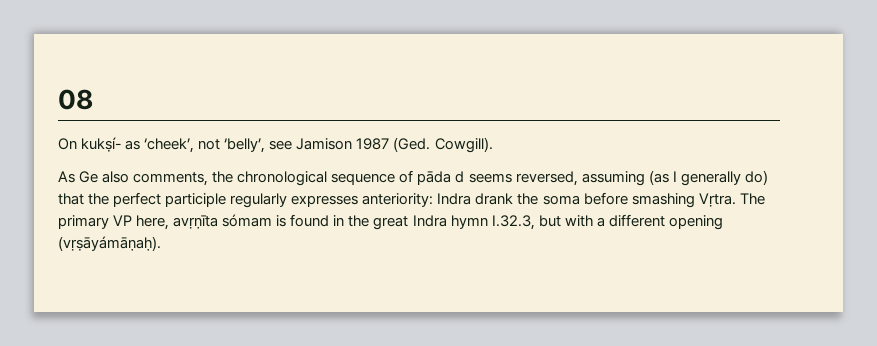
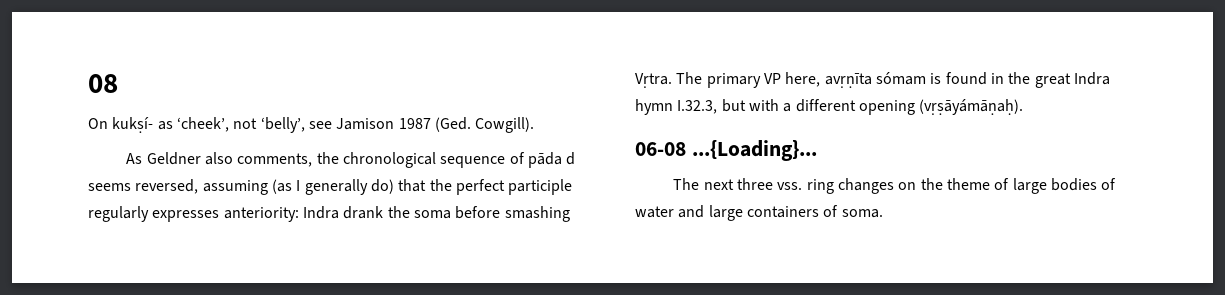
- As Ge also comments, the chronological sequence of pāda d seems reversed, assuming (as I generally do) that the perfect participle regularly expresses anteriority: Indra drank the soma before smashing Vṛtra.
+ As Geldner also comments, the chronological sequence of pāda d seems reversed, assuming (as I generally do) that the perfect participle regularly expresses anteriority: Indra drank the soma before smashing Vṛtra.
+ 06-08 ...{Loading}...
+ The next three vss. ring changes on the theme of large bodies of water and large containers of soma.

